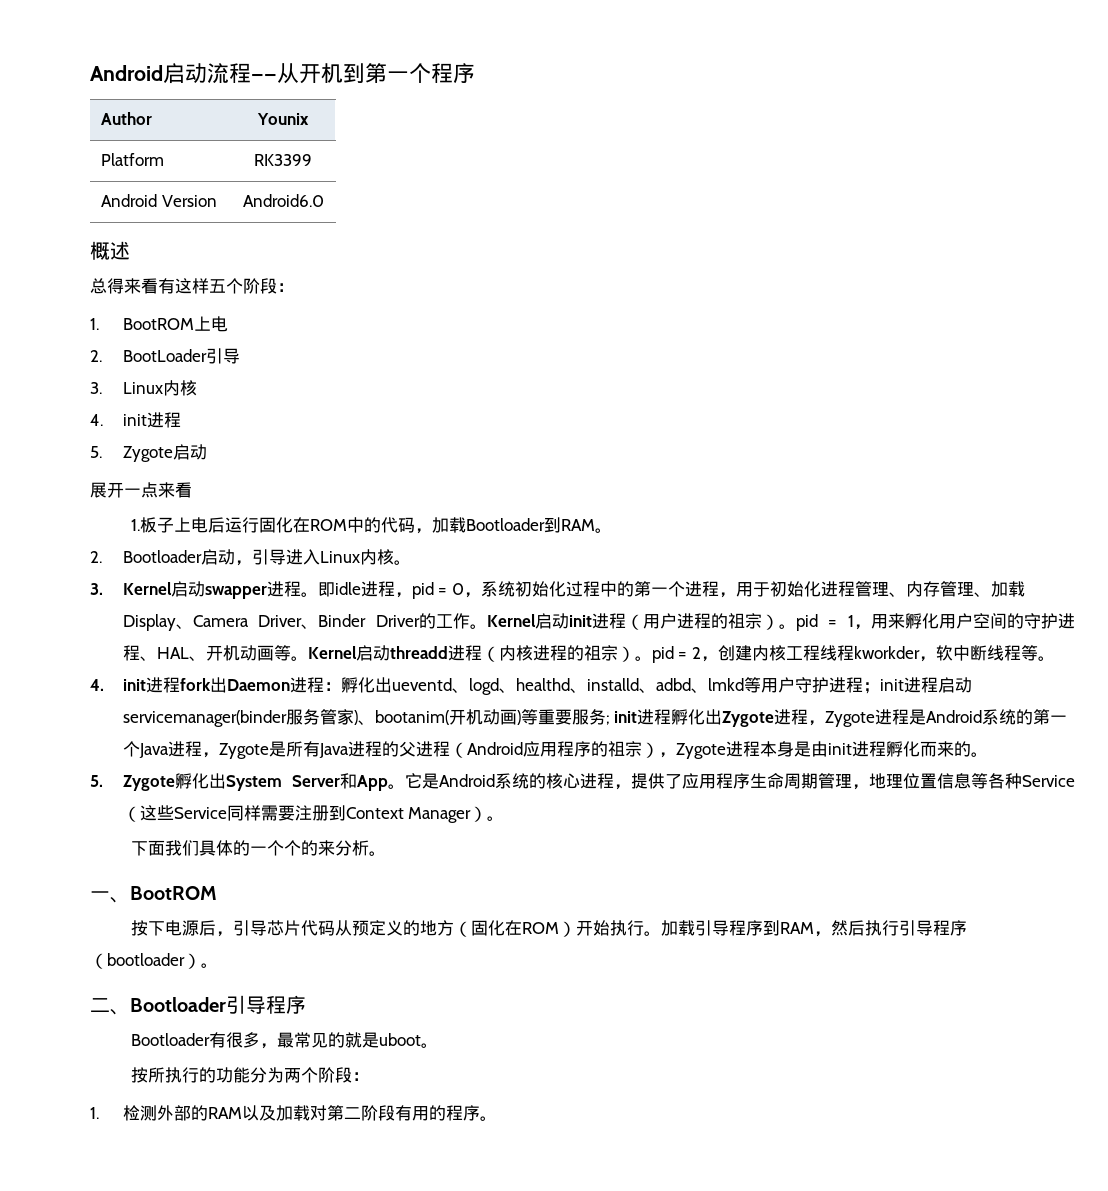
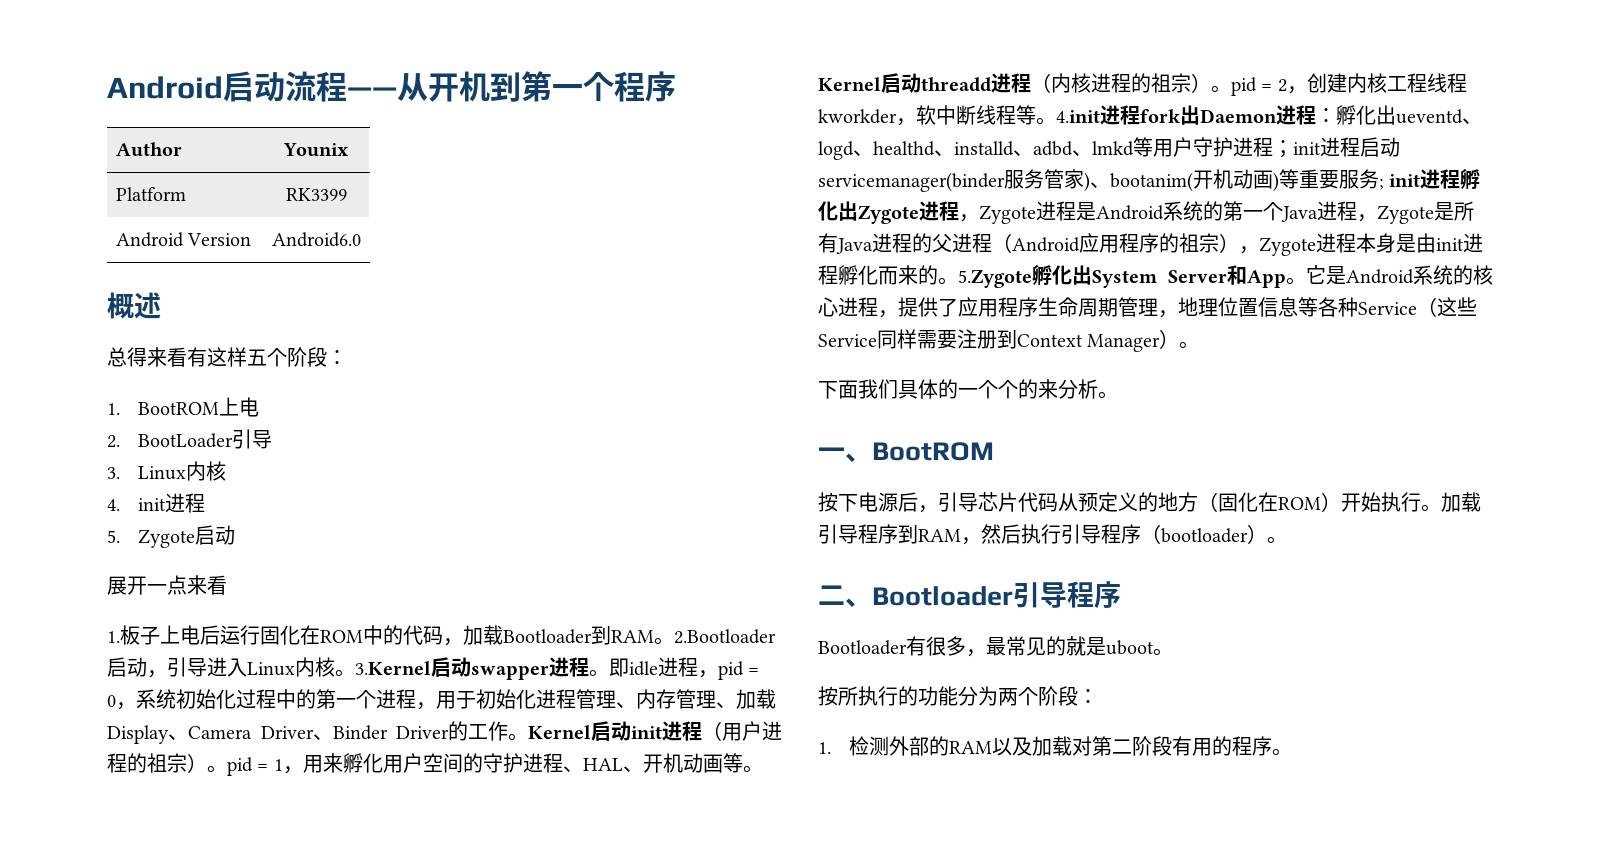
- 1.板子上电后运行固化在ROM中的代码，加载Bootloader到RAM。
- 2. Bootloader启动，引导进入Linux内核。
- 3. Kernel启动swapper进程。
+ 1.板子上电后运行固化在ROM中的代码，加载Bootloader到RAM。2.Bootloader启动，引导进入Linux内核。3.Kernel启动swapper进程。
- Kernel启动threadd进程（内核进程的祖宗）。pid = 2，创建内核工程线程kworkder，软中断线程等。
- 4. init进程fork出Daemon进程：
+ Kernel启动threadd进程（内核进程的祖宗）。pid = 2，创建内核工程线程kworkder，软中断线程等。4.init进程fork出Daemon进程：
- init进程孵化出Zygote进程，Zygote进程是Android系统的第一个Java进程，Zygote是所有Java进程的父进程（Android应用程序的祖宗），Zygote进程本身是由init进程孵化而来的。
- 5. Zygote孵化出System Server和App。
+ init进程孵化出Zygote进程，Zygote进程是Android系统的第一个Java进程，Zygote是所有Java进程的父进程（Android应用程序的祖宗），Zygote进程本身是由init进程孵化而来的。5.Zygote孵化出System Server和App。

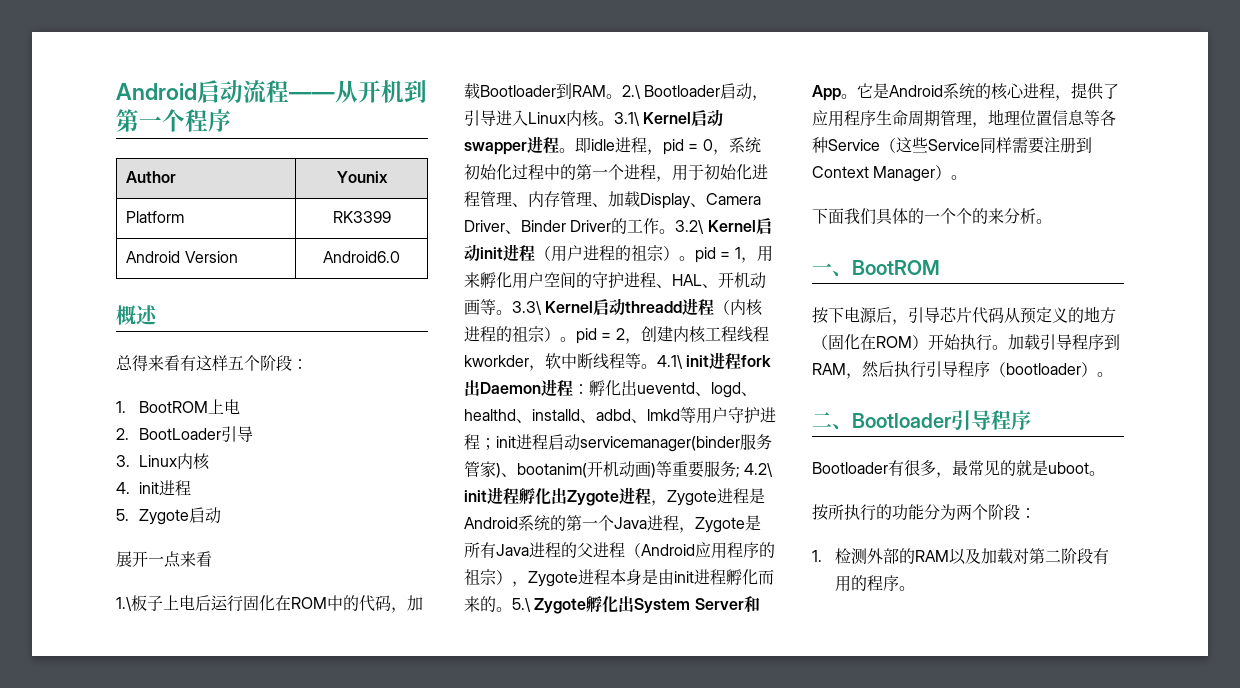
- 1.板子上电后运行固化在ROM中的代码，加载Bootloader到RAM。
+ 1.\板子上电后运行固化在ROM中的代码，加载Bootloader到RAM。
- 2.Bootloader启动，引导进入Linux内核。
+ 2.\ Bootloader启动，引导进入Linux内核。
- 3.Kernel启动swapper进程。
+ 3.1\ Kernel启动swapper进程。
- Kernel启动init进程（用户进程的祖宗）。pid = 1，用来孵化用户空间的守护进程、HAL、开机动画等。
+ 3.2\ Kernel启动init进程（用户进程的祖宗）。pid = 1，用来孵化用户空间的守护进程、HAL、开机动画等。
- Kernel启动threadd进程（内核进程的祖宗）。pid = 2，创建内核工程线程kworkder，软中断线程等。
+ 3.3\ Kernel启动threadd进程（内核进程的祖宗）。pid = 2，创建内核工程线程kworkder，软中断线程等。
- 4.init进程fork出Daemon进程：
+ 4.1\ init进程fork出Daemon进程：
- init进程孵化出Zygote进程，Zygote进程是Android系统的第一个Java进程，Zygote是所有Java进程的父进程（Android应用程序的祖宗），Zygote进程本身是由init进程孵化而来的。
+ 4.2\ init进程孵化出Zygote进程，Zygote进程是Android系统的第一个Java进程，Zygote是所有Java进程的父进程（Android应用程序的祖宗），Zygote进程本身是由init进程孵化而来的。
- 5.Zygote孵化出System Server和App。
+ 5.\ Zygote孵化出System Server和App。

